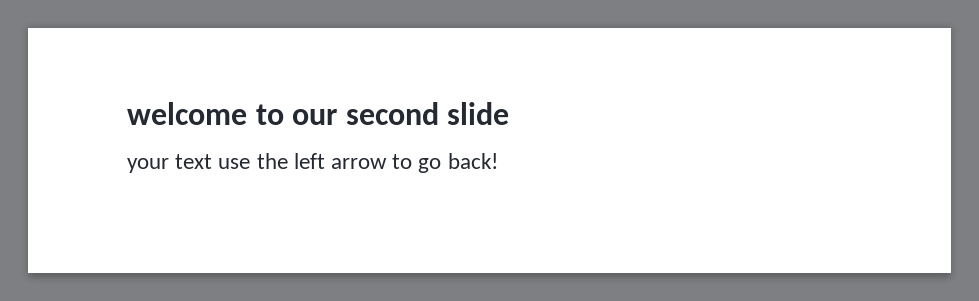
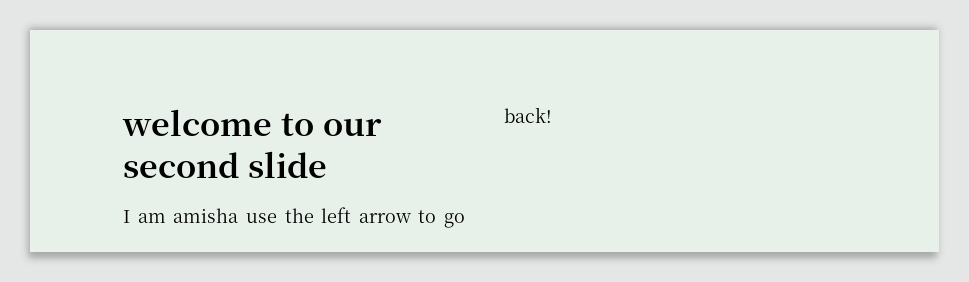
- your text use the left arrow to go back!
+ I am amisha use the left arrow to go back!

